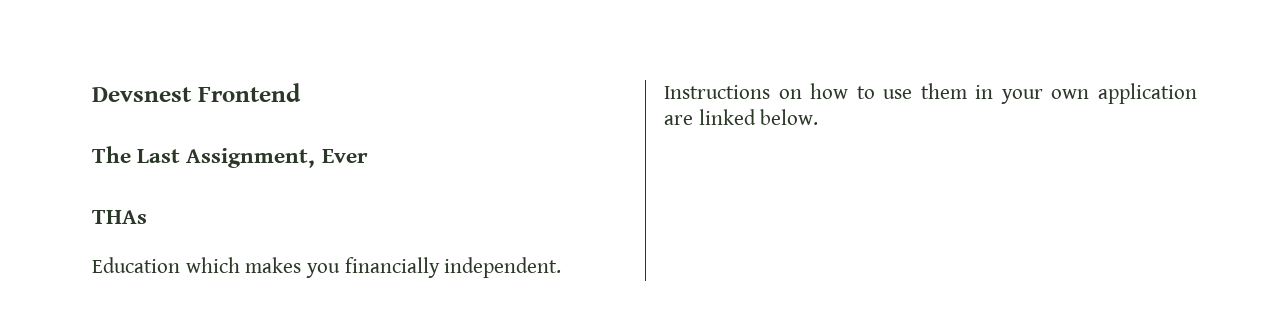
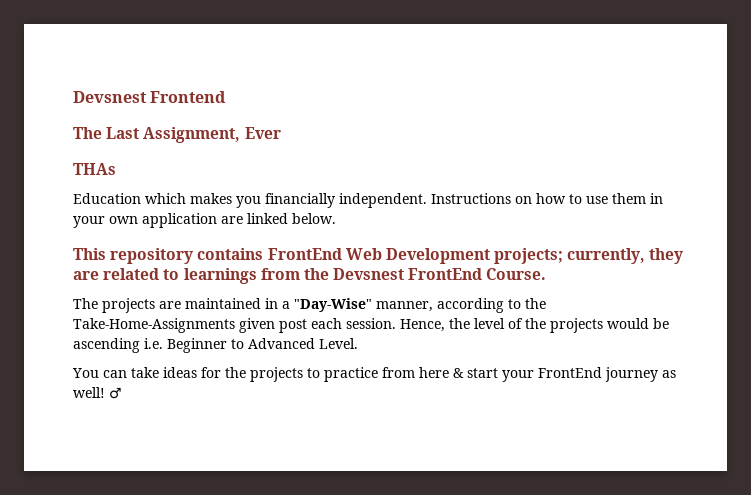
+ This repository contains FrontEnd Web Development projects; currently, they are related to learnings from the Devsnest FrontEnd Course.
+ The projects are maintained in a "Day-Wise" manner, according to the Take-Home-Assignments given post each session. Hence, the level of the projects would be ascending i.e. Beginner to Advanced Level.
+ You can take ideas for the projects to practice from here & start your FrontEnd journey as well! ♂

